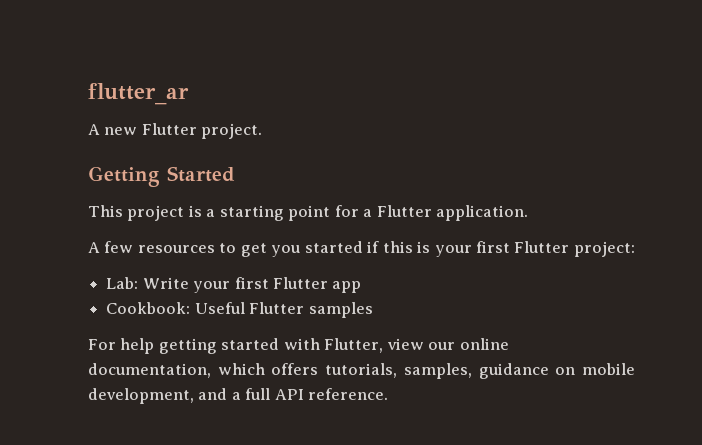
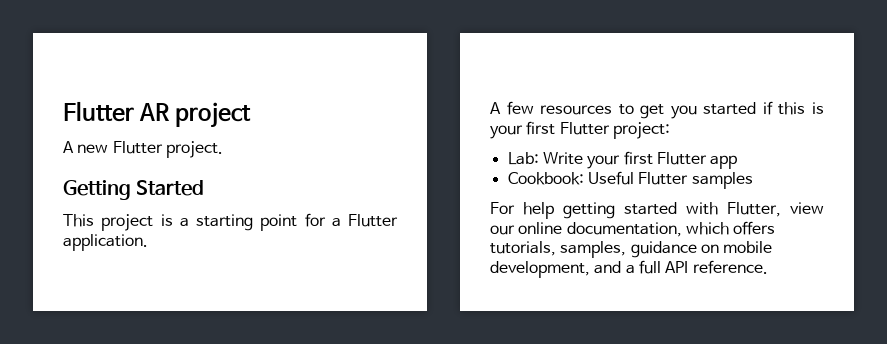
- flutter_ar
+ Flutter AR project

